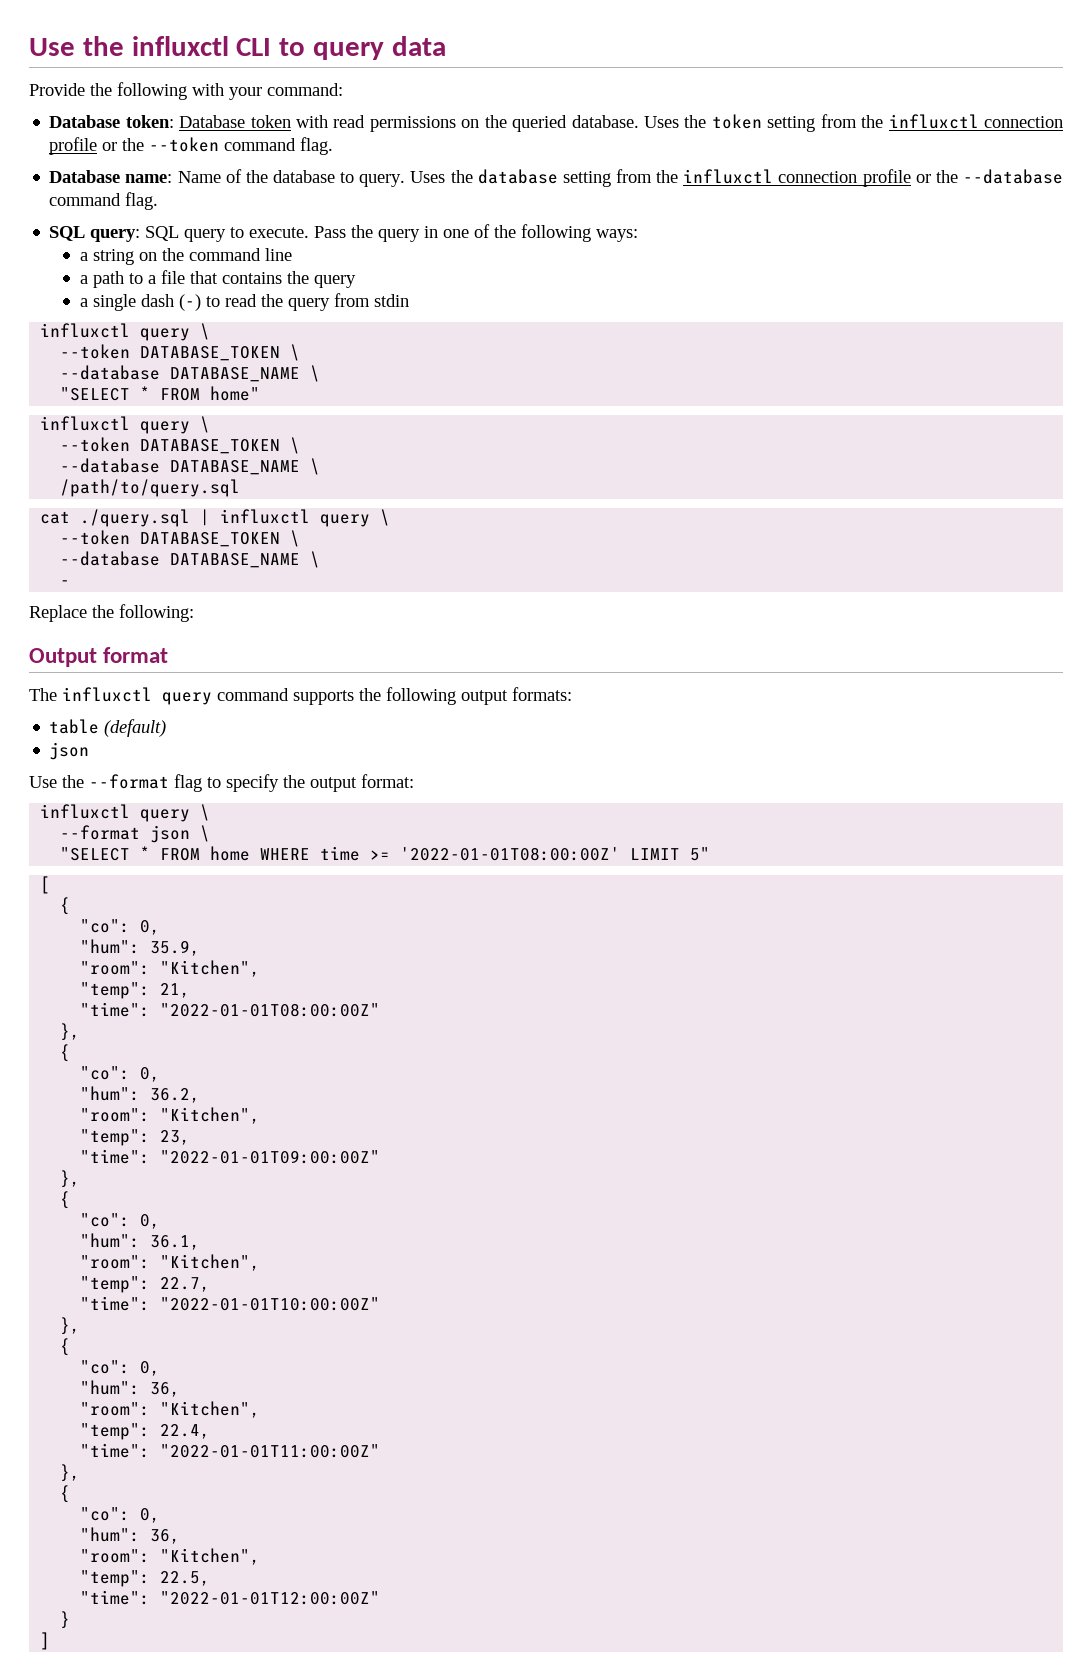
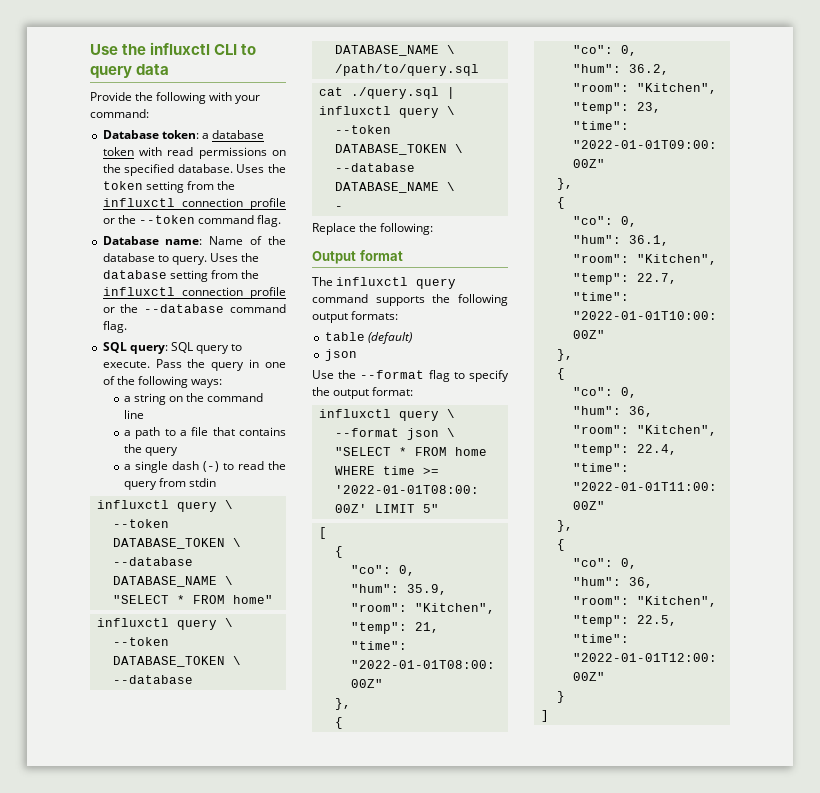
- Database token: Database token with read permissions on the queried database.
+ Database token: a database token with read permissions on the specified database.

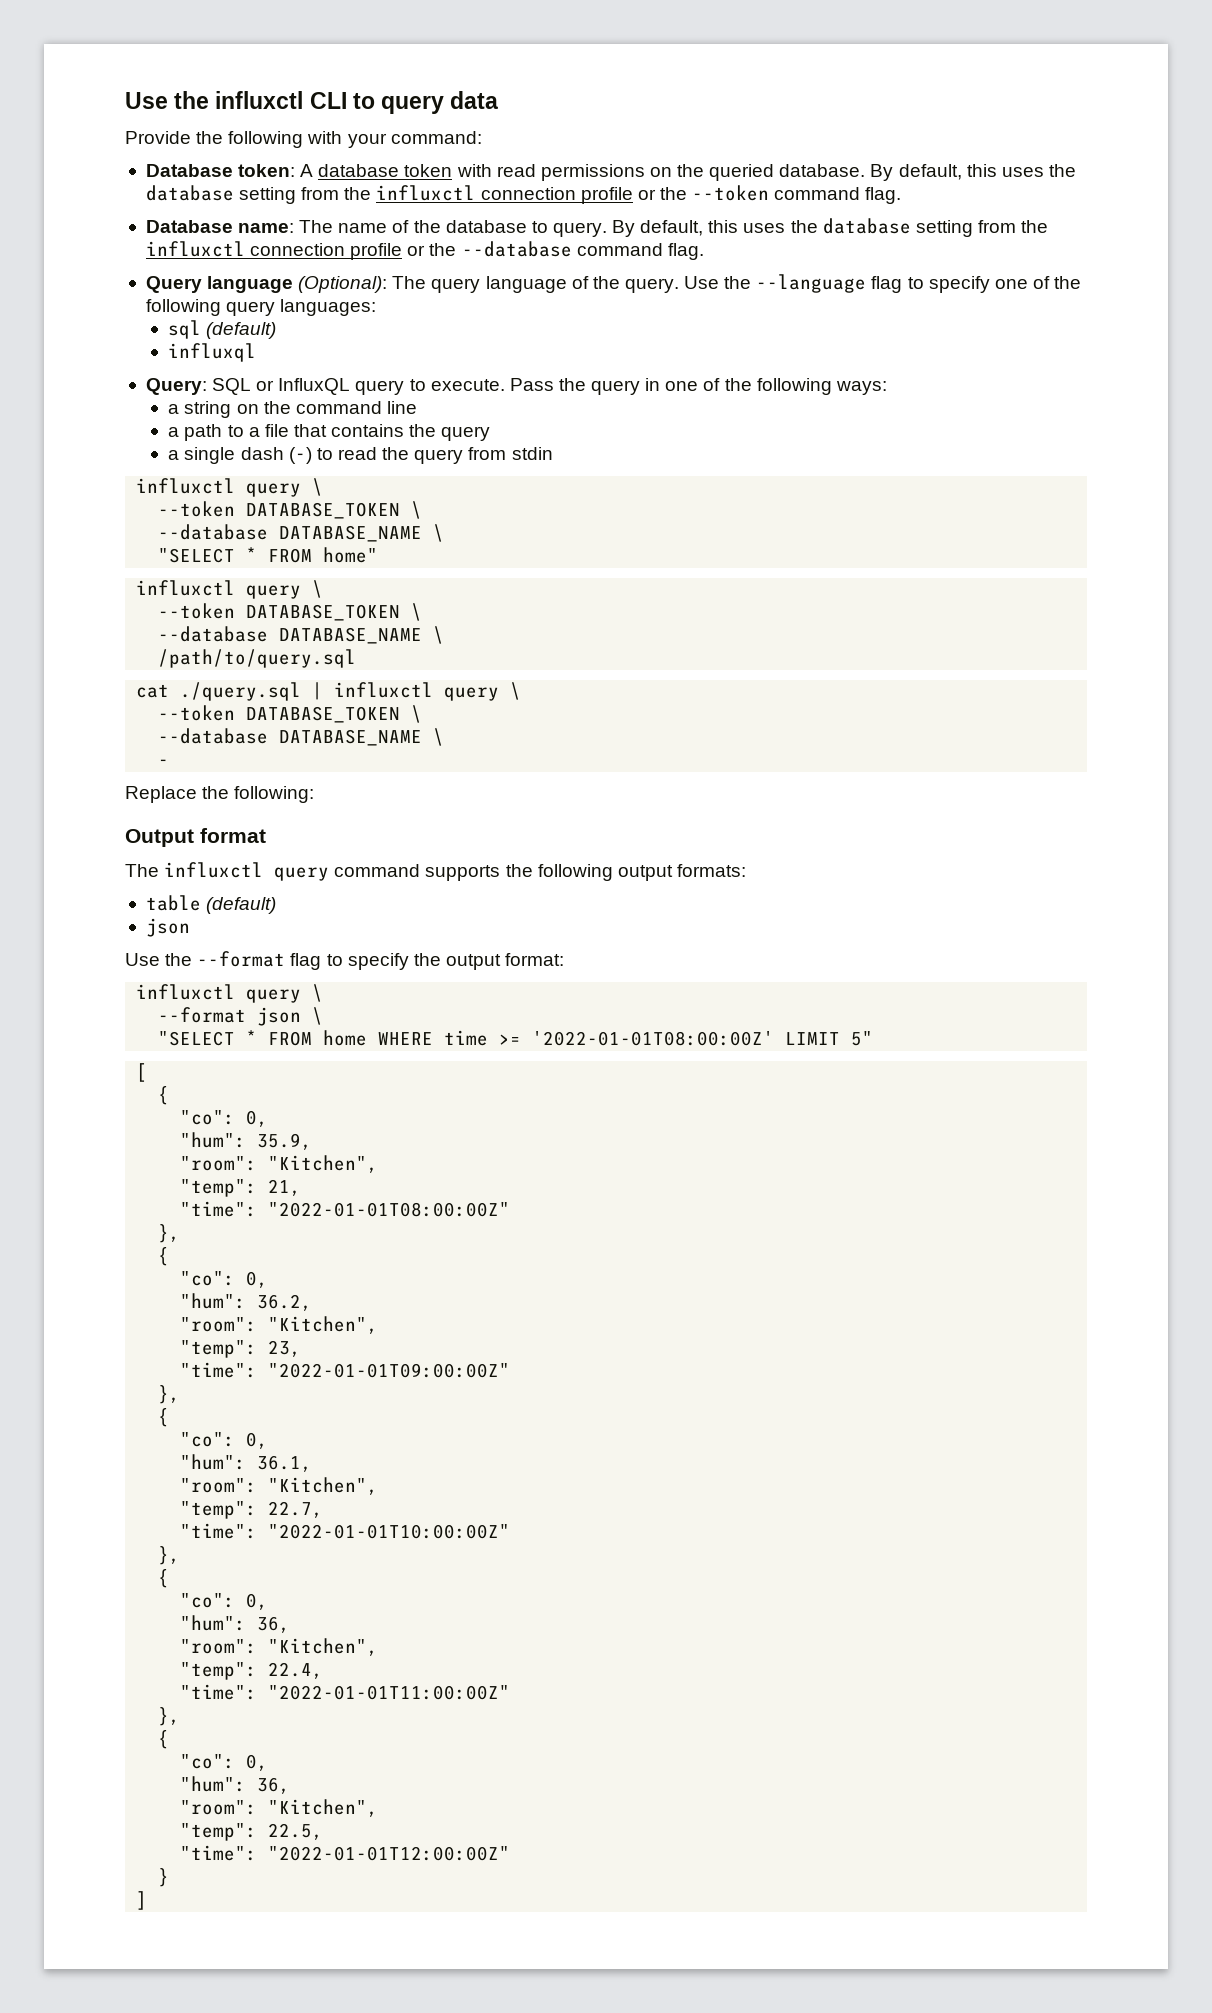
- Database token: a database token with read permissions on the specified database. Uses the token setting from the influxctl connection profile or the --token command flag.
+ Database token: A database token with read permissions on the queried database. By default, this uses the database setting from the influxctl connection profile or the --token command flag.
- Database name: Name of the database to query.
+ Database name: The name of the database to query.
- Uses the database setting from the influxctl connection profile or the --database command flag.
+ By default, this uses the database setting from the influxctl connection profile or the --database command flag.
- SQL query: SQL query to execute.
+ Query language (Optional): The query language of the query. Use the --language flag to specify one of the following query languages:
+ sql (default)
+ influxql
+ Query: SQL or InfluxQL query to execute.

